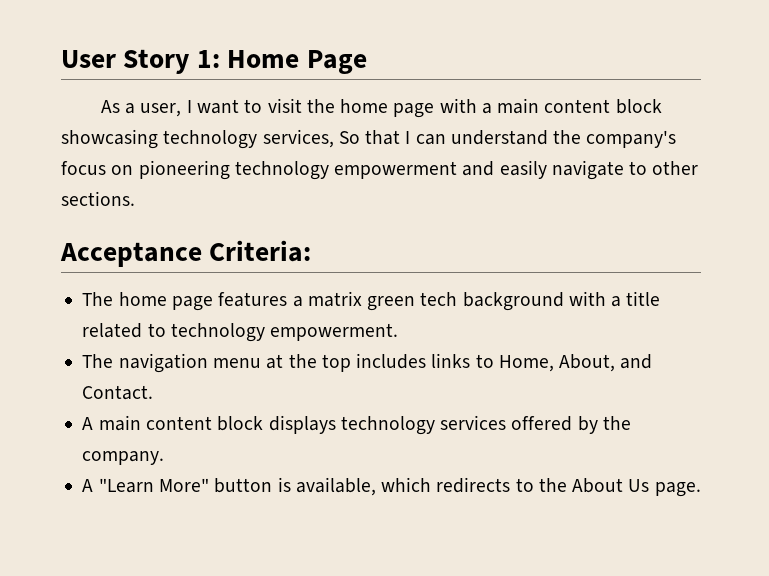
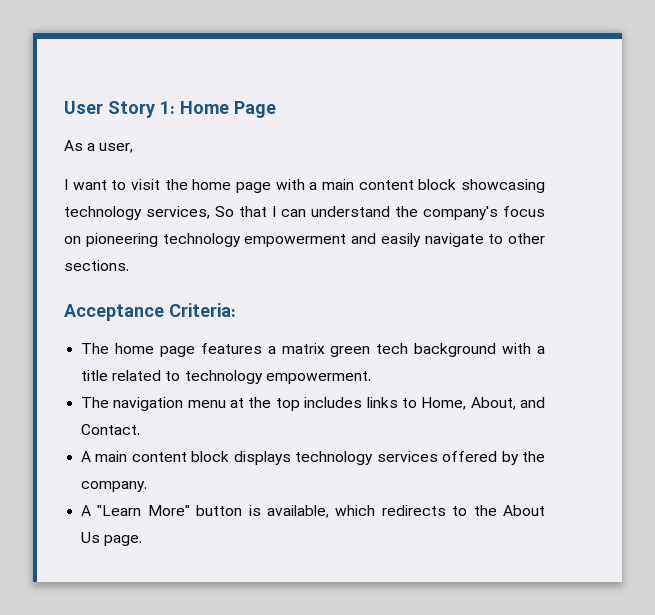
- As a user, I want to visit the home page with a main content block showcasing technology services, So that I can understand the company's focus on pioneering technology empowerment and easily navigate to other sections.
+ As a user,
+ I want to visit the home page with a main content block showcasing technology services, So that I can understand the company's focus on pioneering technology empowerment and easily navigate to other sections.

